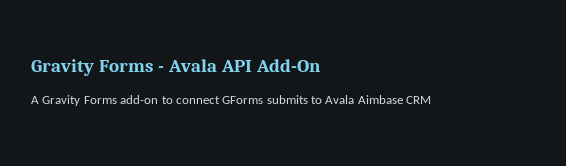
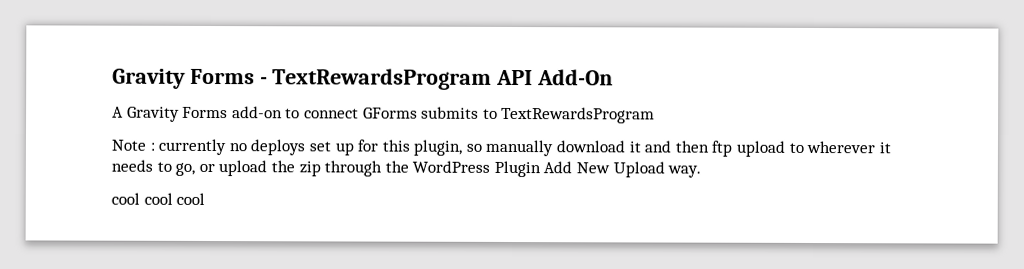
- Gravity Forms - Avala API Add-On
+ Gravity Forms - TextRewardsProgram API Add-On
- A Gravity Forms add-on to connect GForms submits to Avala Aimbase CRM
+ A Gravity Forms add-on to connect GForms submits to TextRewardsProgram
+ Note : currently no deploys set up for this plugin, so manually download it and then ftp upload to wherever it needs to go, or upload the zip through the WordPress Plugin Add New Upload way.
+ cool cool cool

